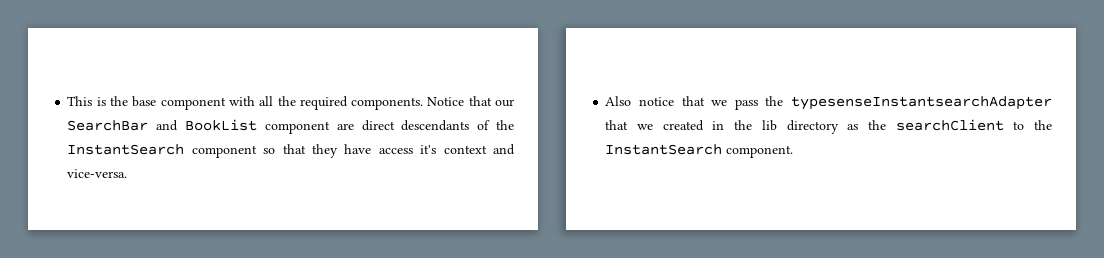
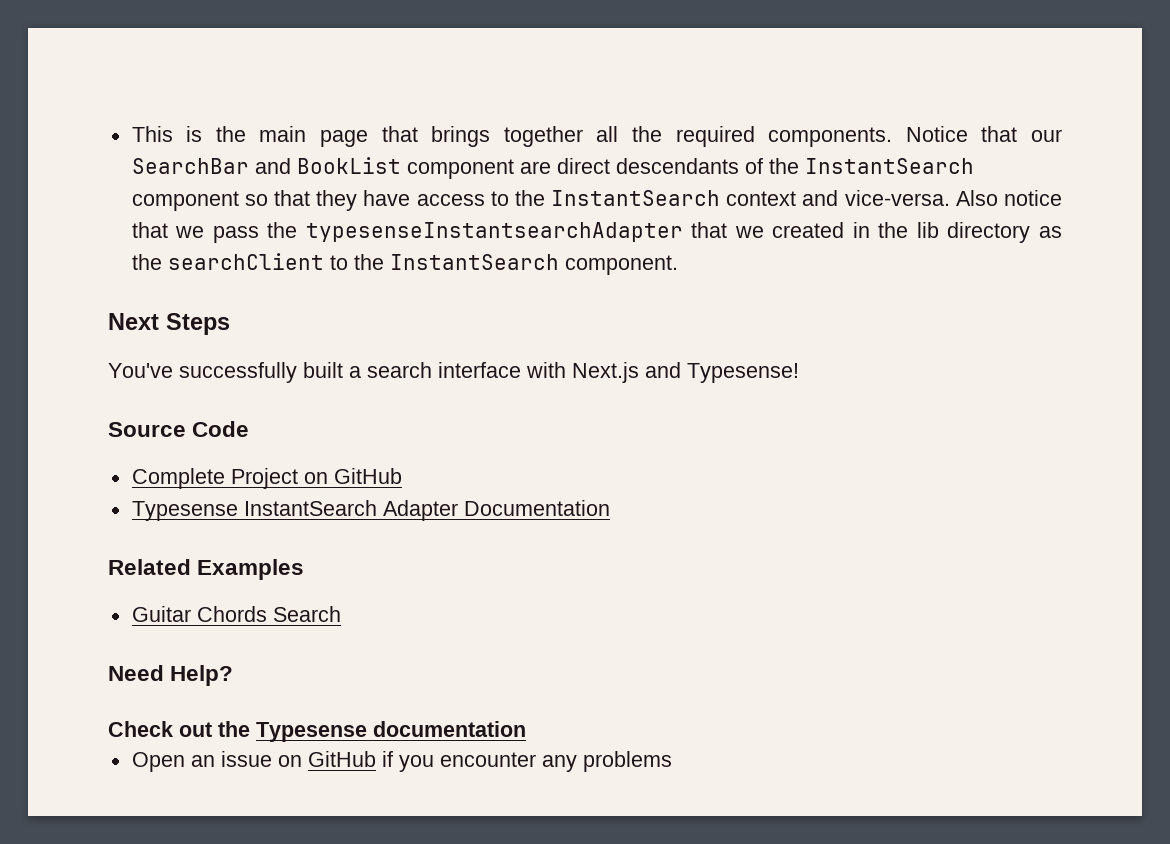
- This is the base component with all the required components.
+ This is the main page that brings together all the required components.
- Notice that our SearchBar and BookList component are direct descendants of the InstantSearch component so that they have access it's context and vice-versa.
- Also notice that we pass the typesenseInstantsearchAdapter that we created in the lib directory as the searchClient to the InstantSearch component.
+ Notice that our SearchBar and BookList component are direct descendants of the InstantSearch component so that they have access to the InstantSearch context and vice-versa. Also notice that we pass the typesenseInstantsearchAdapter that we created in the lib directory as the searchClient to the InstantSearch component.
+ Next Steps
+ You've successfully built a search interface with Next.js and Typesense!
+ Source Code
+ Complete Project on GitHub
+ Typesense InstantSearch Adapter Documentation
+ Related Examples
+ Guitar Chords Search
+ Need Help?
+ Check out the Typesense documentation
+ Open an issue on GitHub if you encounter any problems

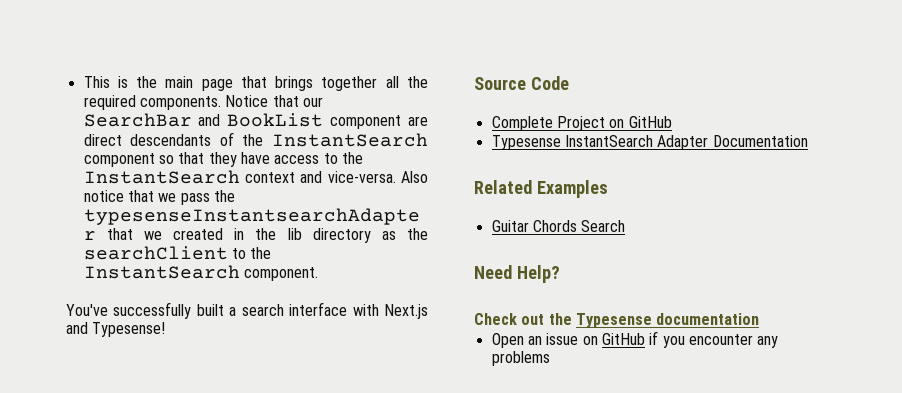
- Next Steps

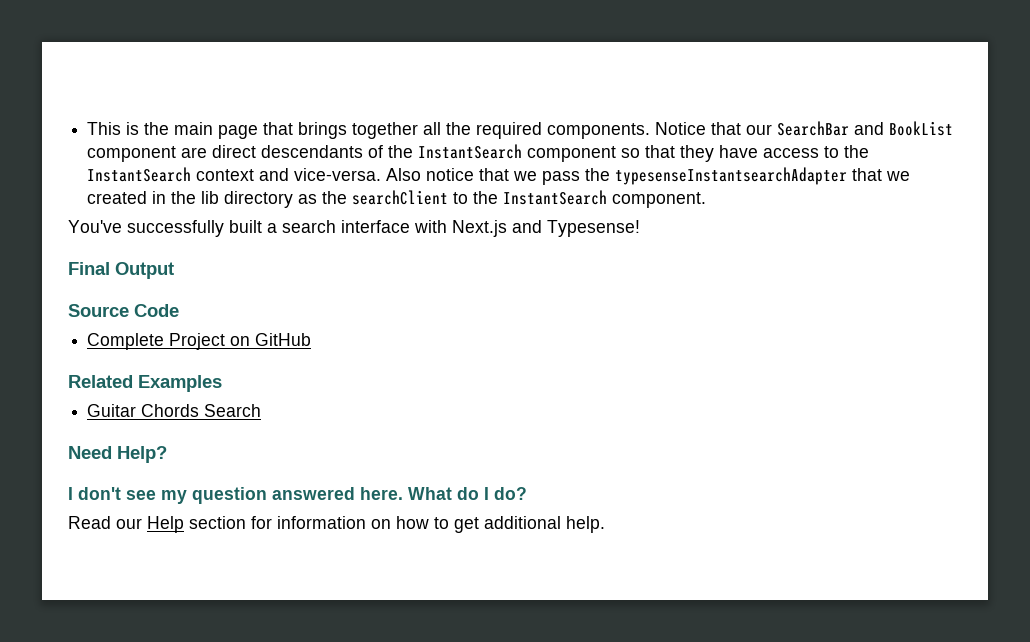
+ Final Output
- Typesense InstantSearch Adapter Documentation
- Check out the Typesense documentation
- Open an issue on GitHub if you encounter any problems
+ I don't see my question answered here. What do I do?
+ Read our Help section for information on how to get additional help.

